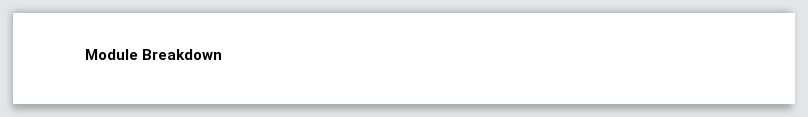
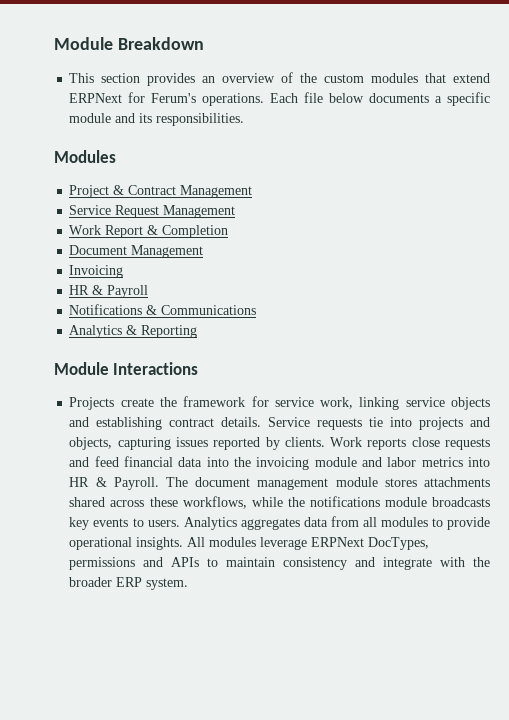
+ This section provides an overview of the custom modules that extend ERPNext for Ferum's operations. Each file below documents a specific module and its responsibilities.
+ Modules
+ Project & Contract Management
+ Service Request Management
+ Work Report & Completion
+ Document Management
+ Invoicing
+ HR & Payroll
+ Notifications & Communications
+ Analytics & Reporting
+ Module Interactions
+ Projects create the framework for service work, linking service objects and establishing contract details. Service requests tie into projects and objects, capturing issues reported by clients. Work reports close requests and feed financial data into the invoicing module and labor metrics into HR & Payroll. The document management module stores attachments shared across these workflows, while the notifications module broadcasts key events to users. Analytics aggregates data from all modules to provide operational insights. All modules leverage ERPNext DocTypes, permissions and APIs to maintain consistency and integrate with the broader ERP system.

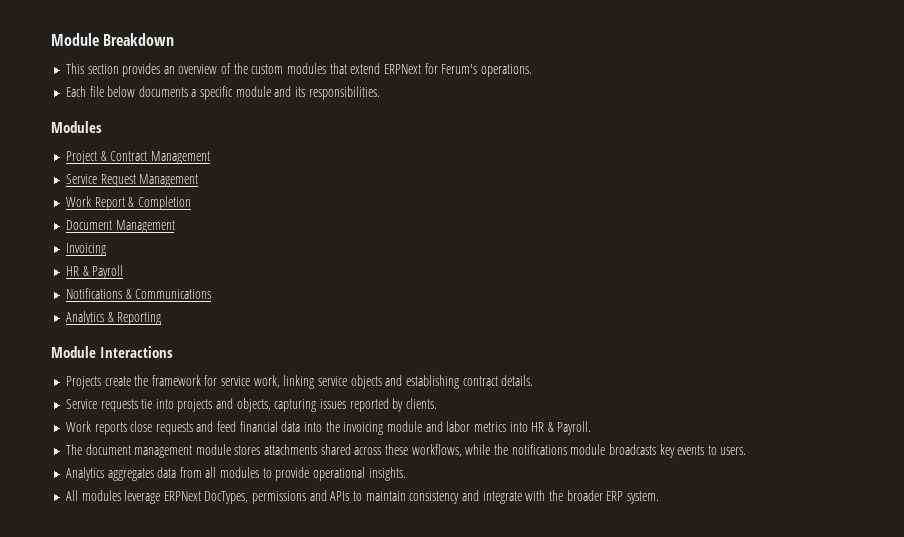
- This section provides an overview of the custom modules that extend ERPNext for Ferum's operations. Each file below documents a specific module and its responsibilities.
+ This section provides an overview of the custom modules that extend ERPNext for Ferum's operations.
+ Each file below documents a specific module and its responsibilities.
- Projects create the framework for service work, linking service objects and establishing contract details. Service requests tie into projects and objects, capturing issues reported by clients. Work reports close requests and feed financial data into the invoicing module and labor metrics into HR & Payroll. The document management module stores attachments shared across these workflows, while the notifications module broadcasts key events to users. Analytics aggregates data from all modules to provide operational insights. All modules leverage ERPNext DocTypes, permissions and APIs to maintain consistency and integrate with the broader ERP system.
+ Projects create the framework for service work, linking service objects and establishing contract details.
+ Service requests tie into projects and objects, capturing issues reported by clients.
+ Work reports close requests and feed financial data into the invoicing module and labor metrics into HR & Payroll.
+ The document management module stores attachments shared across these workflows, while the notifications module broadcasts key events to users.
+ Analytics aggregates data from all modules to provide operational insights.
+ All modules leverage ERPNext DocTypes, permissions and APIs to maintain consistency and integrate with the broader ERP system.

